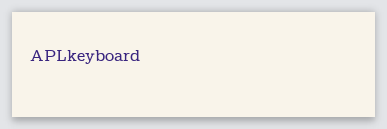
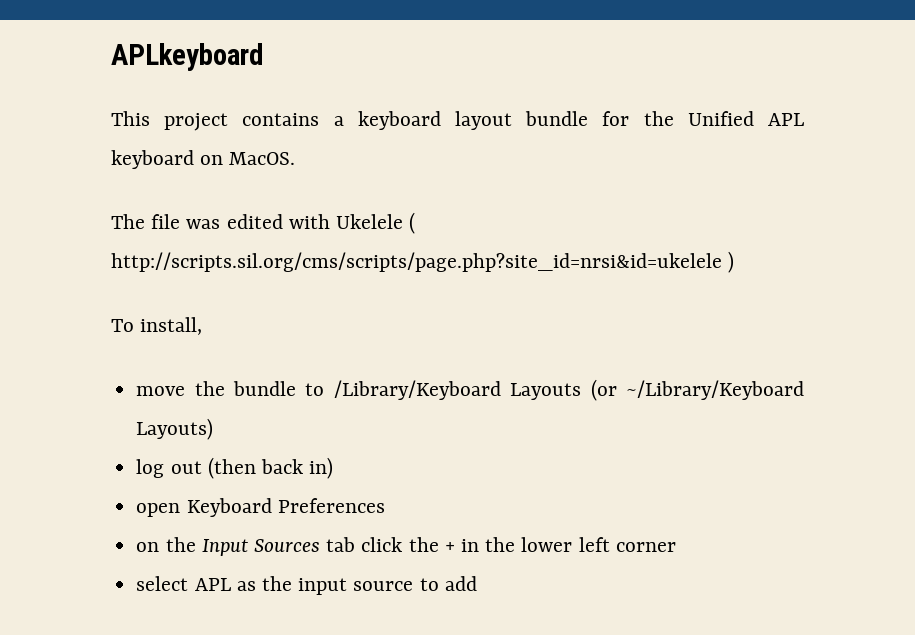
+ This project contains a keyboard layout bundle for the Unified APL keyboard on MacOS.
+ The file was edited with Ukelele ( http://scripts.sil.org/cms/scripts/page.php?site_id=nrsi&id=ukelele )
+ To install,
+ move the bundle to /Library/Keyboard Layouts (or ~/Library/Keyboard Layouts)
+ log out (then back in)
+ open Keyboard Preferences
+ on the Input Sources tab click the + in the lower left corner
+ select APL as the input source to add

